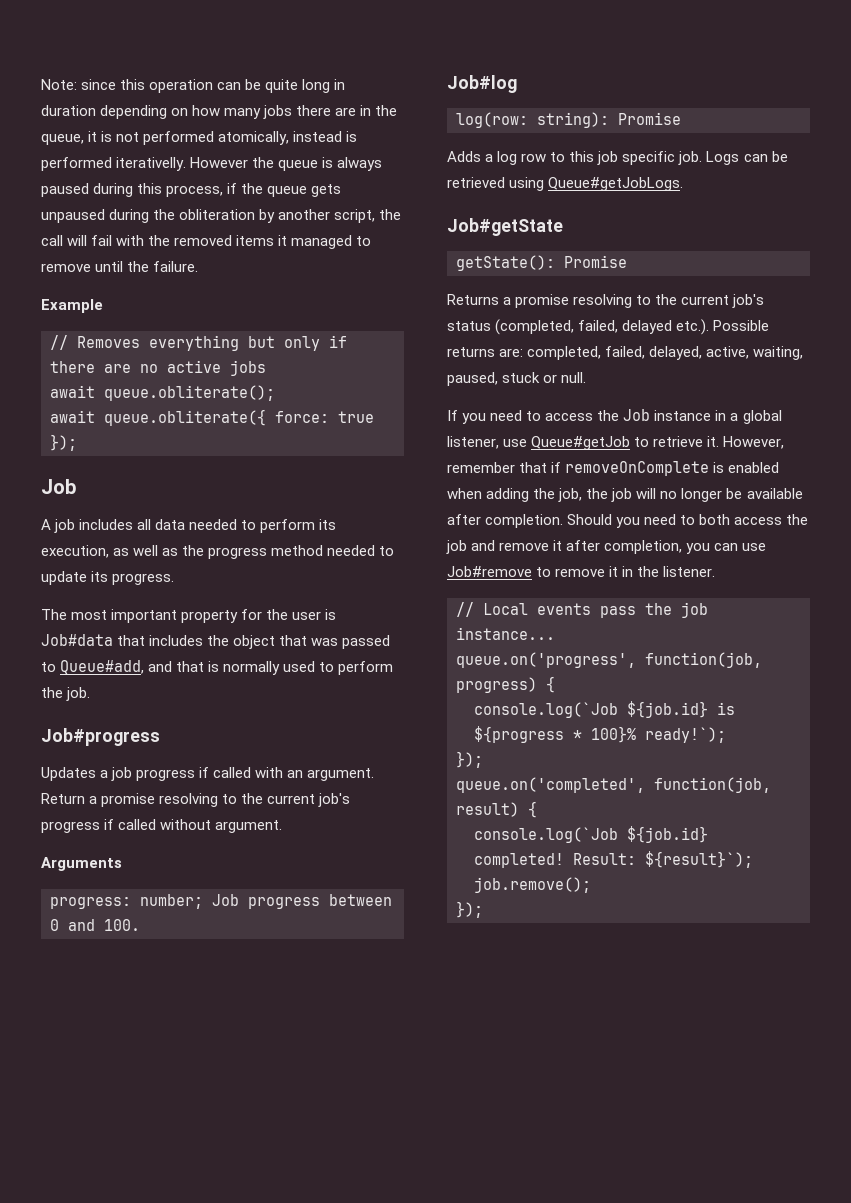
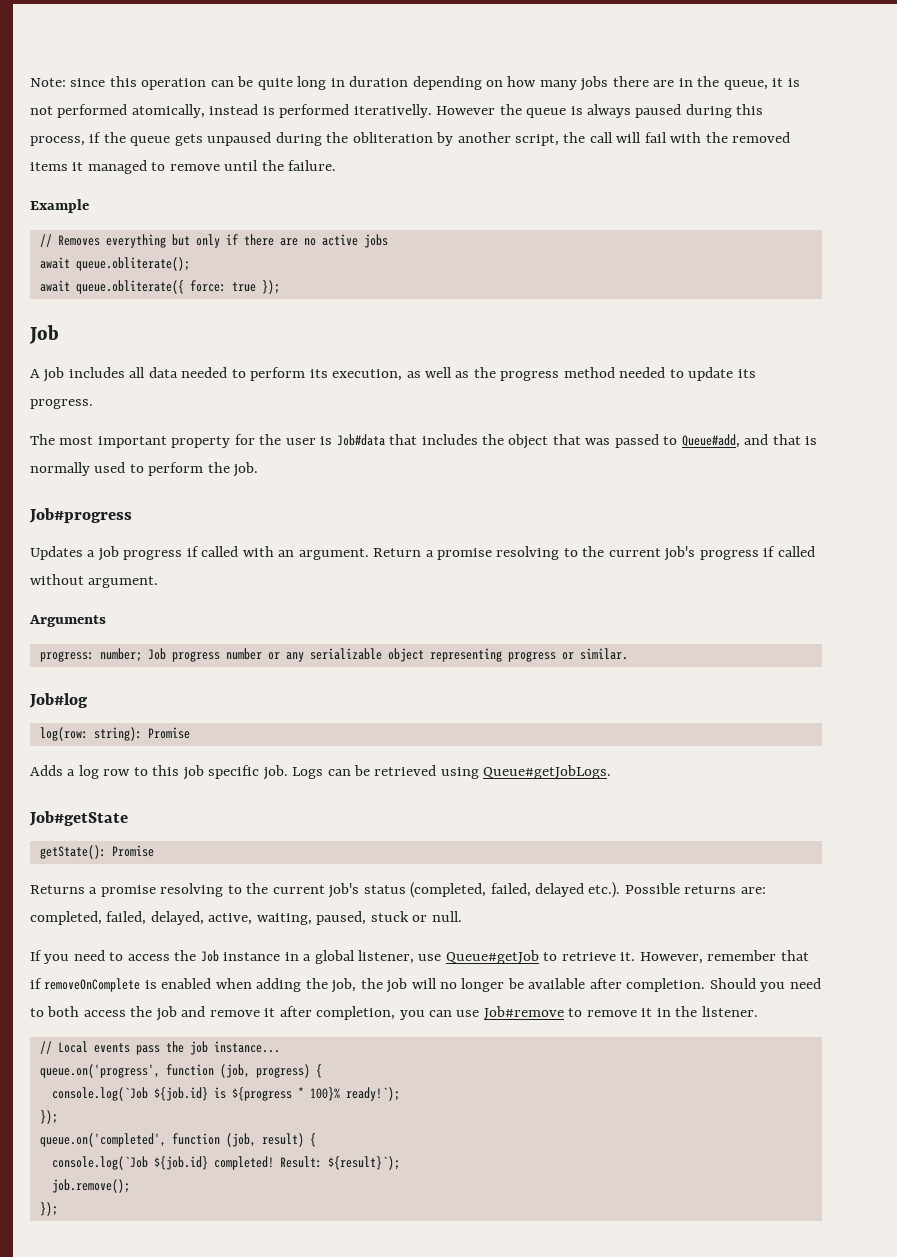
- progress: number; Job progress between 0 and 100.
+ progress: number; Job progress number or any serializable object representing progress or similar.
- queue.on('progress', function(job, progress) {
+ queue.on('progress', function (job, progress) {
- queue.on('completed', function(job, result) {
+ queue.on('completed', function (job, result) {

